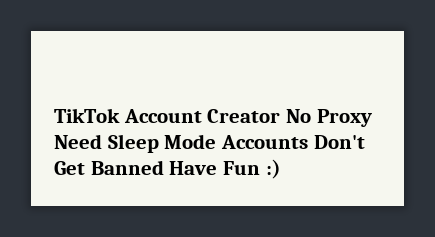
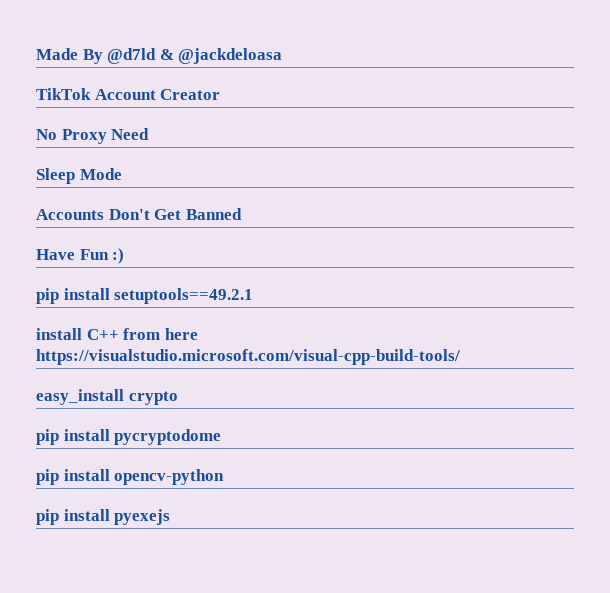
+ Made By @d7ld & @jackdeloasa
- TikTok Account Creator No Proxy Need Sleep Mode Accounts Don't Get Banned Have Fun :)
+ TikTok Account Creator
+ No Proxy Need
+ Sleep Mode
+ Accounts Don't Get Banned
+ Have Fun :)
+ pip install setuptools==49.2.1
+ install C++ from here https://visualstudio.microsoft.com/visual-cpp-build-tools/
+ easy_install crypto
+ pip install pycryptodome
+ pip install opencv-python
+ pip install pyexejs

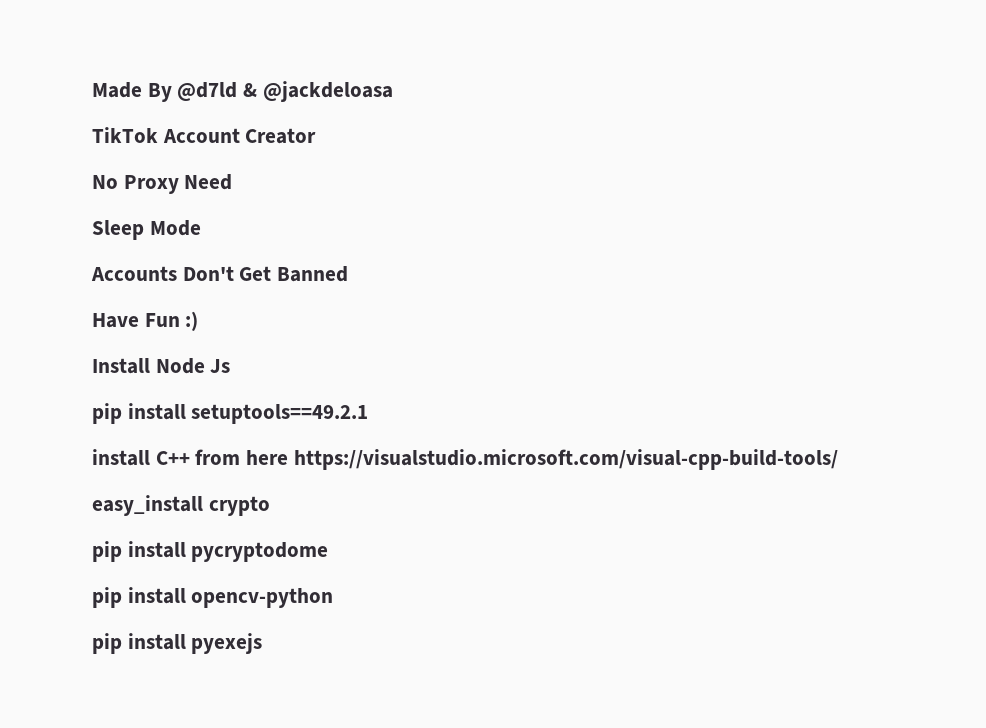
+ Install Node Js

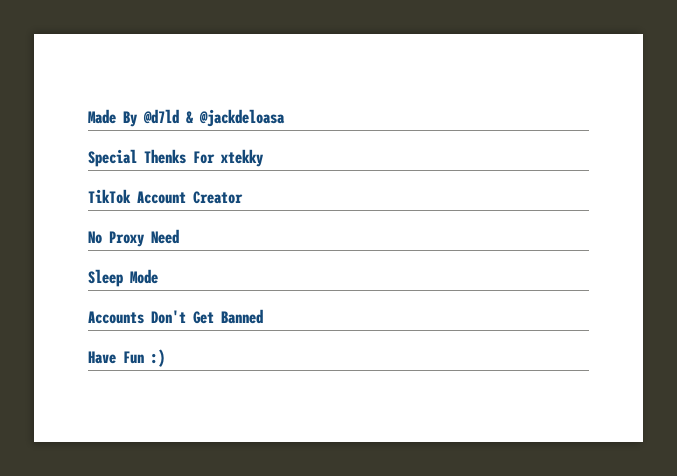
+ Special Thenks For xtekky
- Install Node Js
- pip install setuptools==49.2.1
- install C++ from here https://visualstudio.microsoft.com/visual-cpp-build-tools/
- easy_install crypto
- pip install pycryptodome
- pip install opencv-python
- pip install pyexejs

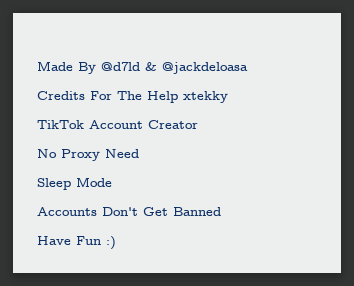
- Special Thenks For xtekky
+ Credits For The Help xtekky

